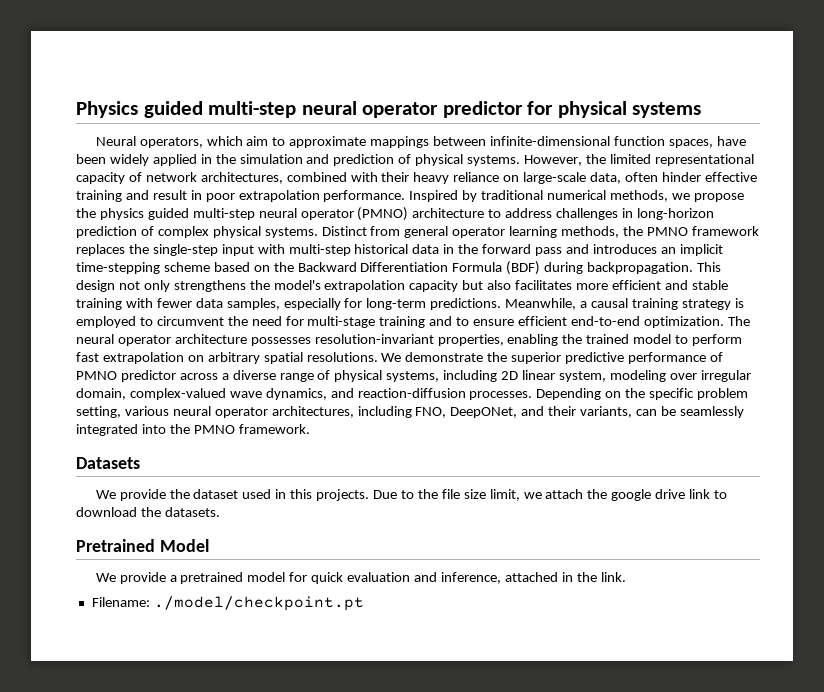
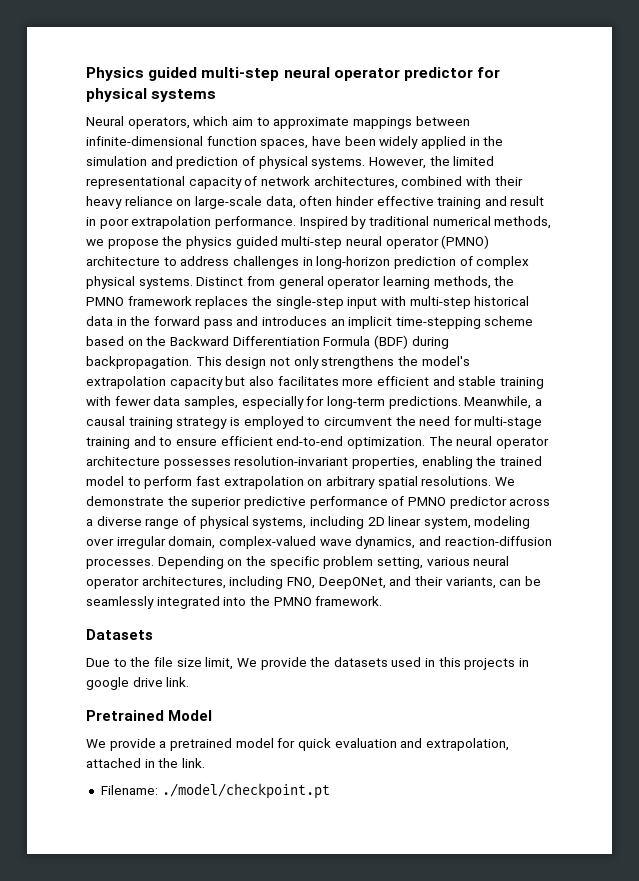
- We provide the dataset used in this projects. Due to the file size limit, we attach the google drive link to download the datasets.
+ Due to the file size limit, We provide the datasets used in this projects in google drive link.
- We provide a pretrained model for quick evaluation and inference, attached in the link.
+ We provide a pretrained model for quick evaluation and extrapolation, attached in the link.

